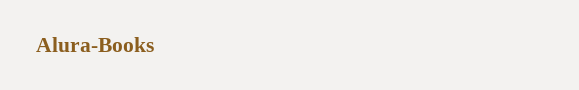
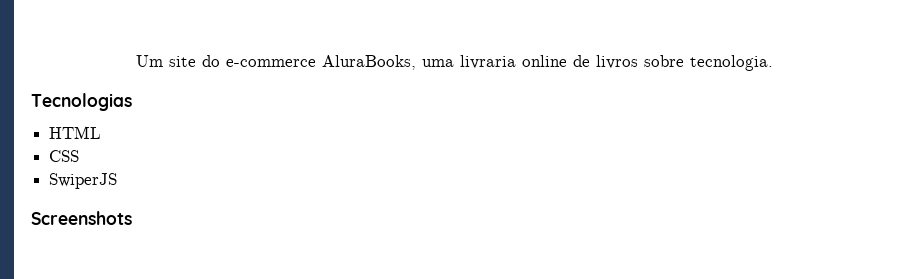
- Alura-Books
+ Um site do e-commerce AluraBooks, uma livraria online de livros sobre tecnologia.
+ Tecnologias
+ HTML
+ CSS
+ SwiperJS
+ Screenshots

